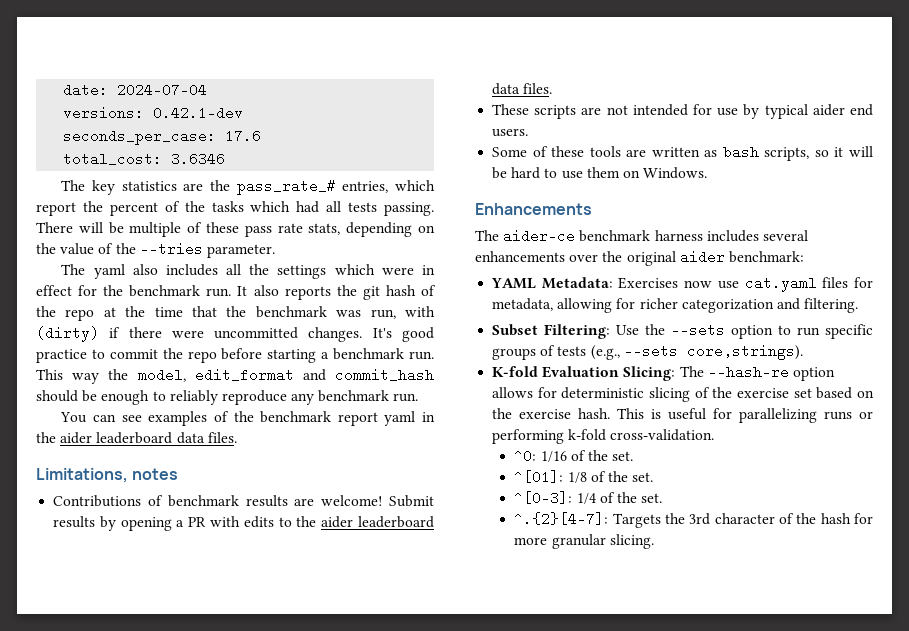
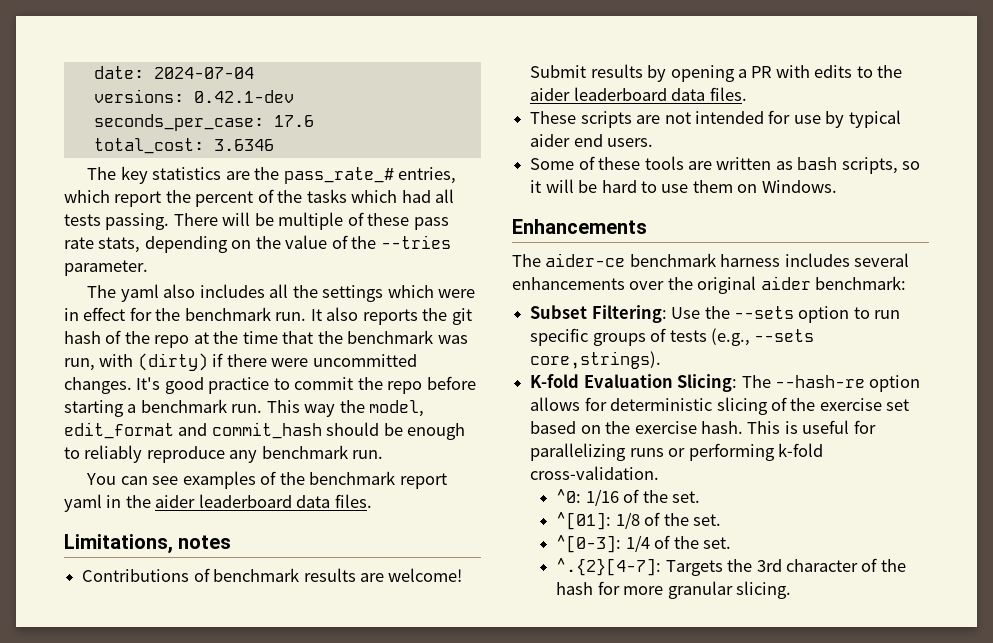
- YAML Metadata: Exercises now use cat.yaml files for metadata, allowing for richer categorization and filtering.

